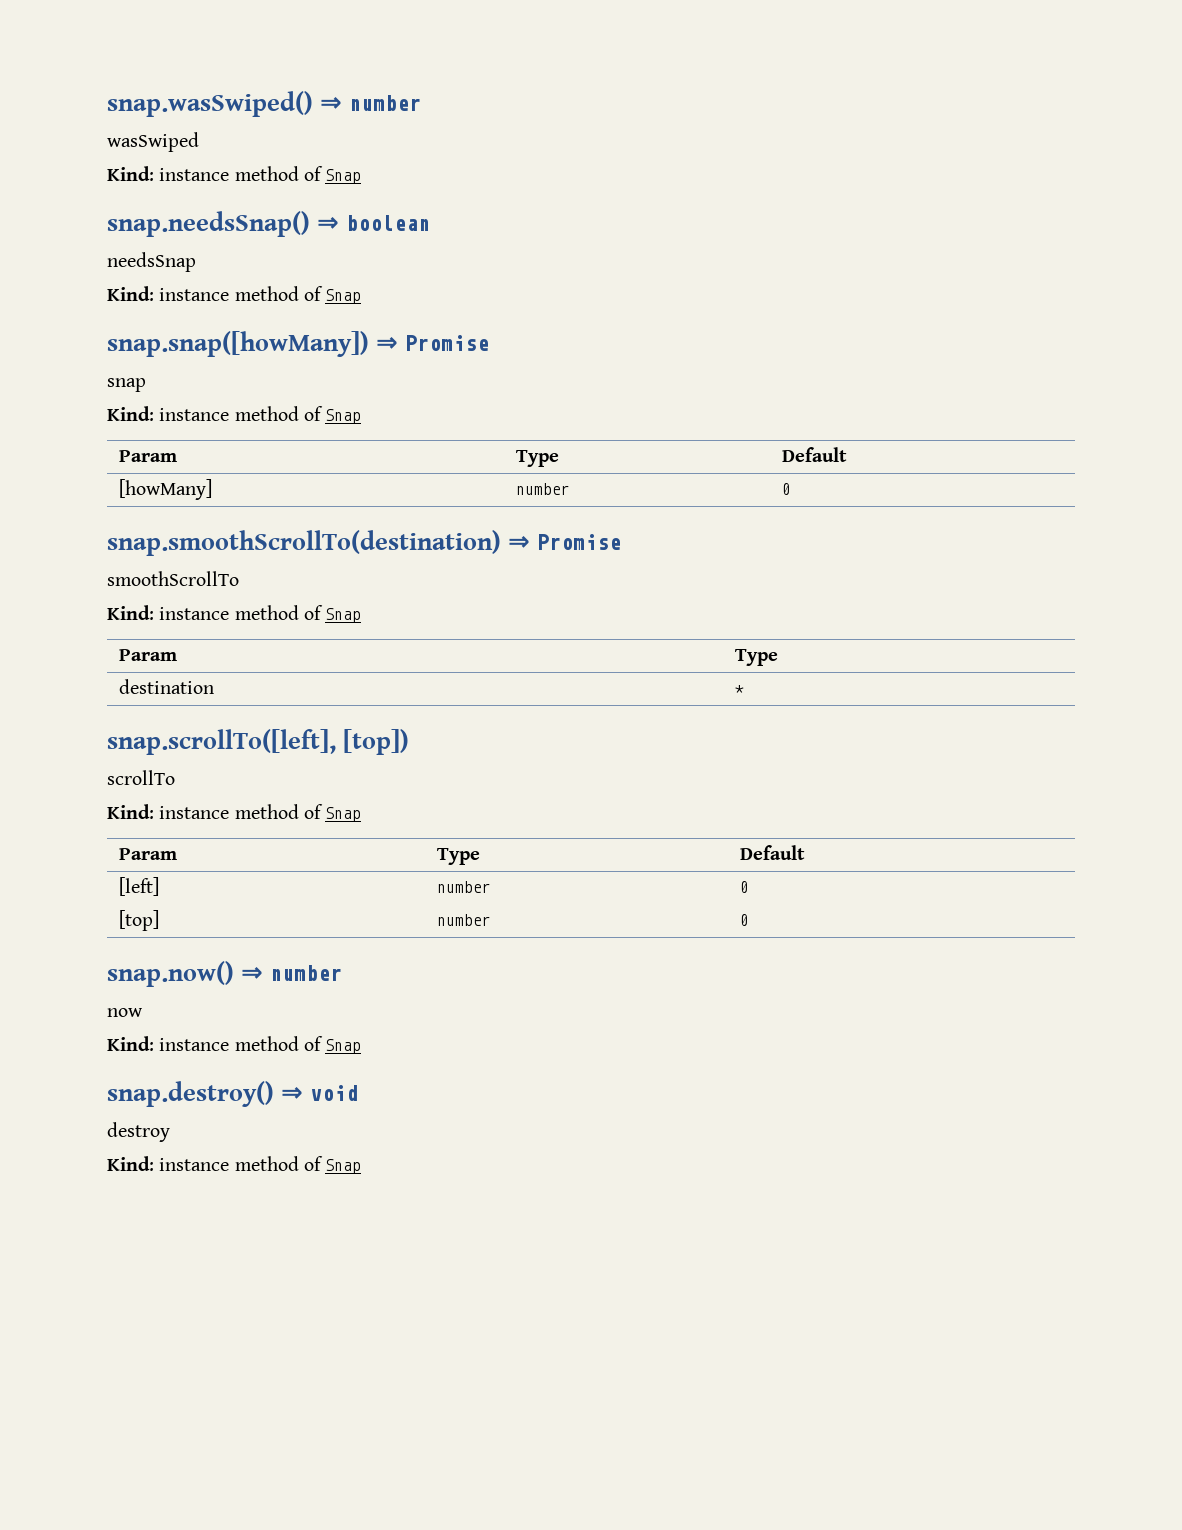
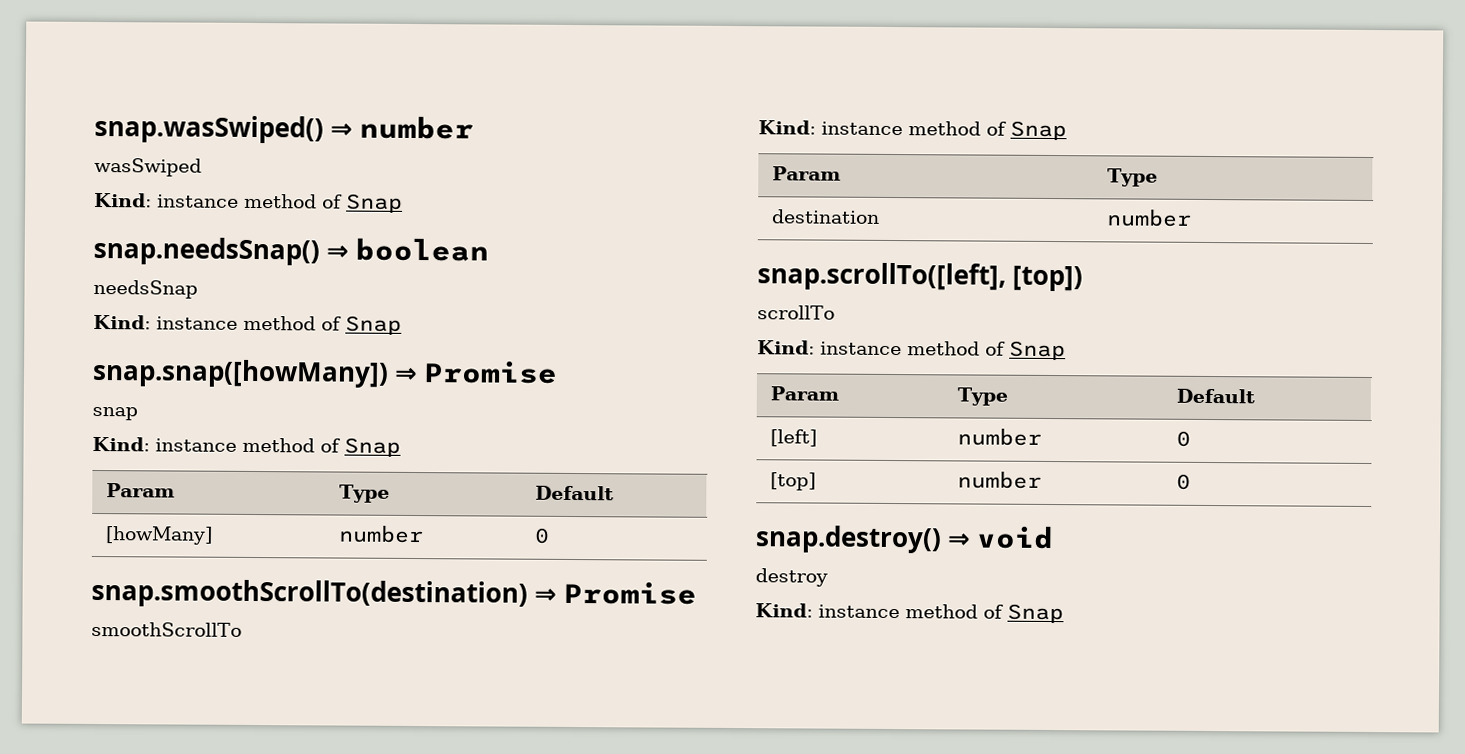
- destination | *
+ destination | number
- snap.now() ⇒ number
- now
- Kind: instance method of Snap

